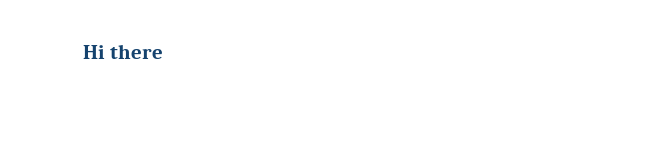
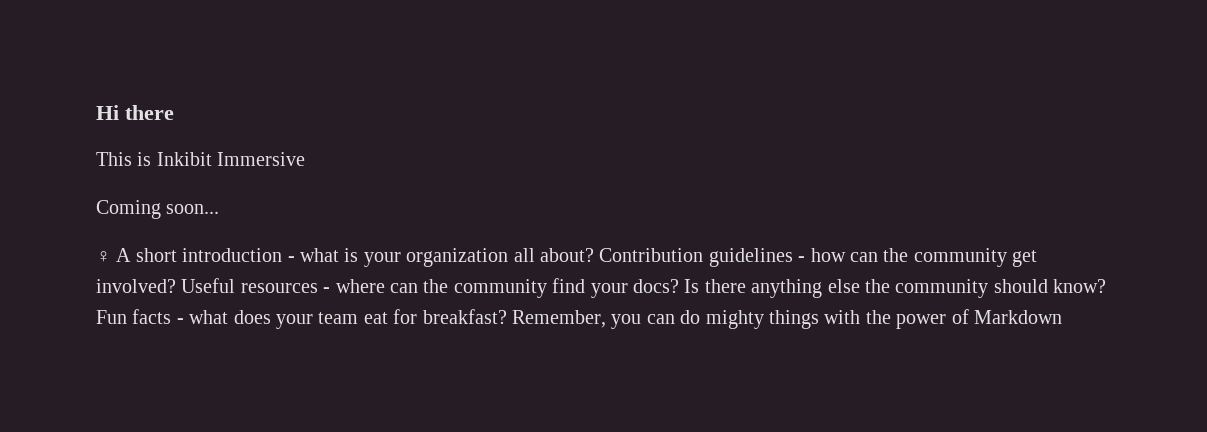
+ This is Inkibit Immersive
+ Coming soon...
+ ♀ A short introduction - what is your organization all about? Contribution guidelines - how can the community get involved? Useful resources - where can the community find your docs? Is there anything else the community should know? Fun facts - what does your team eat for breakfast? Remember, you can do mighty things with the power of Markdown

